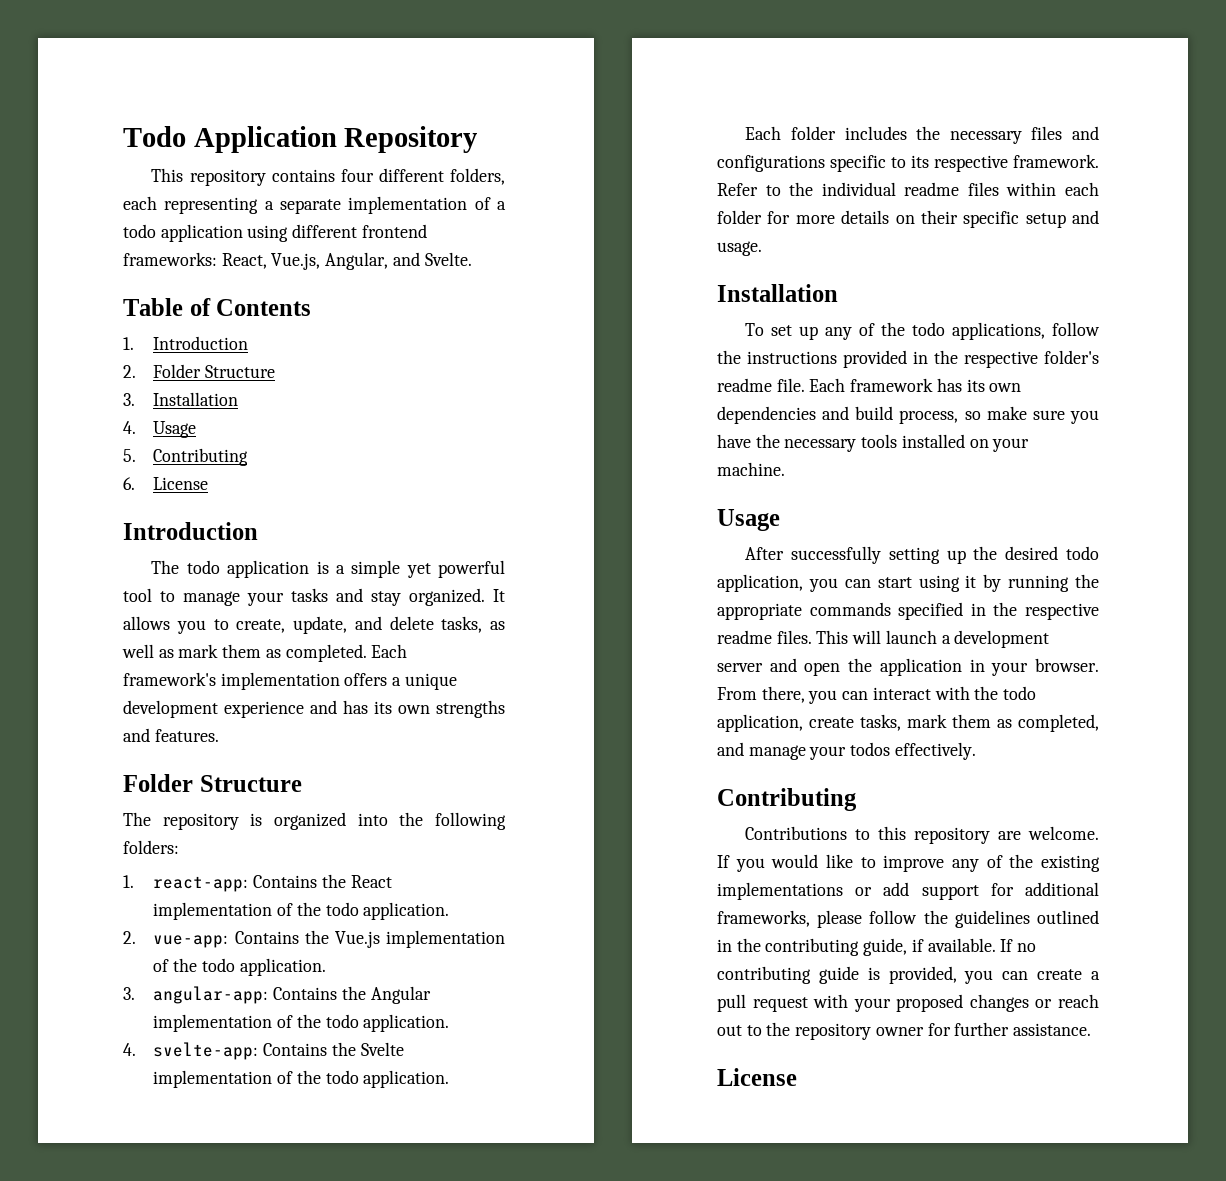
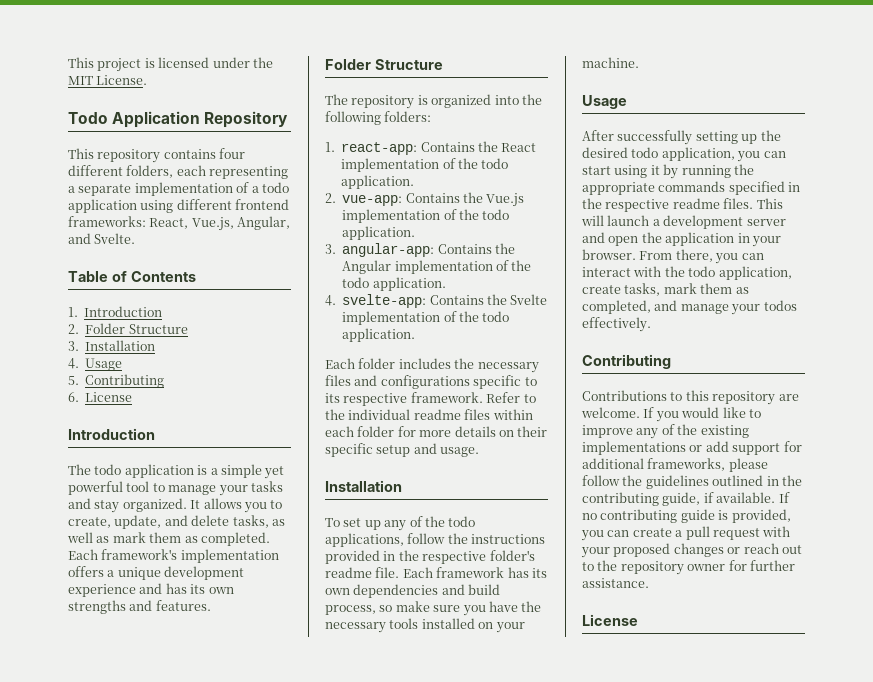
+ This project is licensed under the MIT License.

